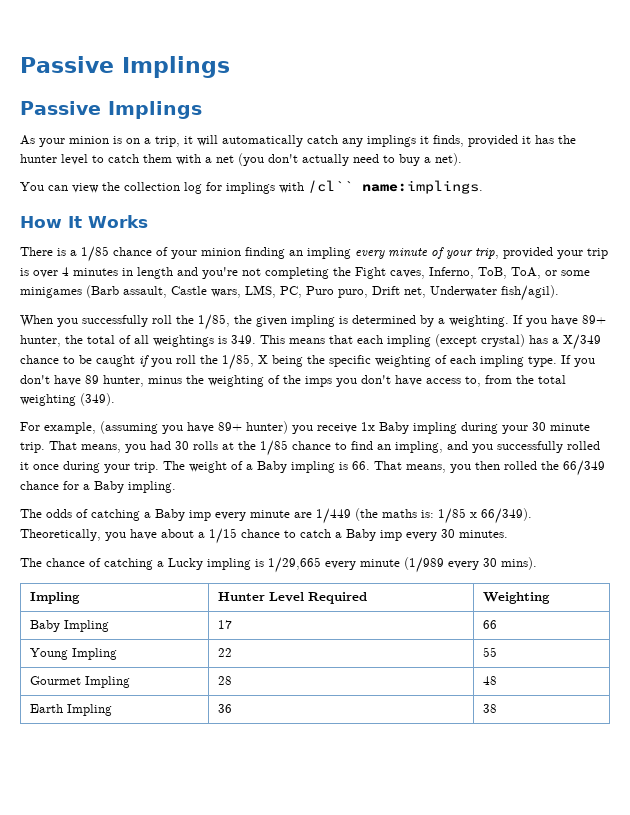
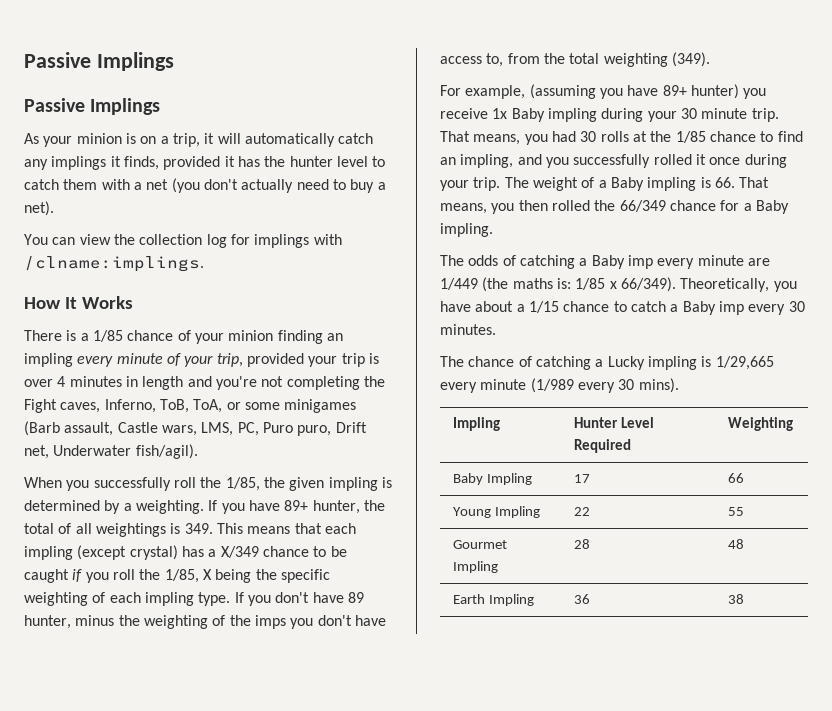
- You can view the collection log for implings with /cl`` name:implings.
+ You can view the collection log for implings with /clname:implings.

